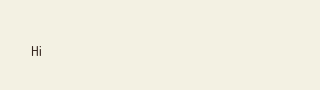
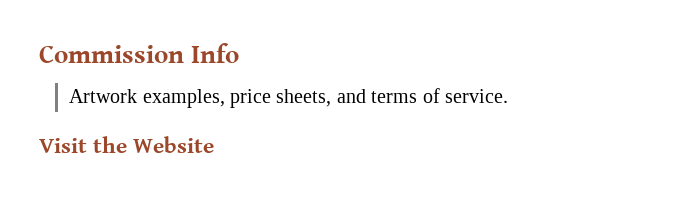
- Hi
+ Commission Info
+ Artwork examples, price sheets, and terms of service.
+ Visit the Website

